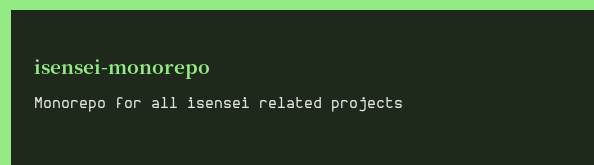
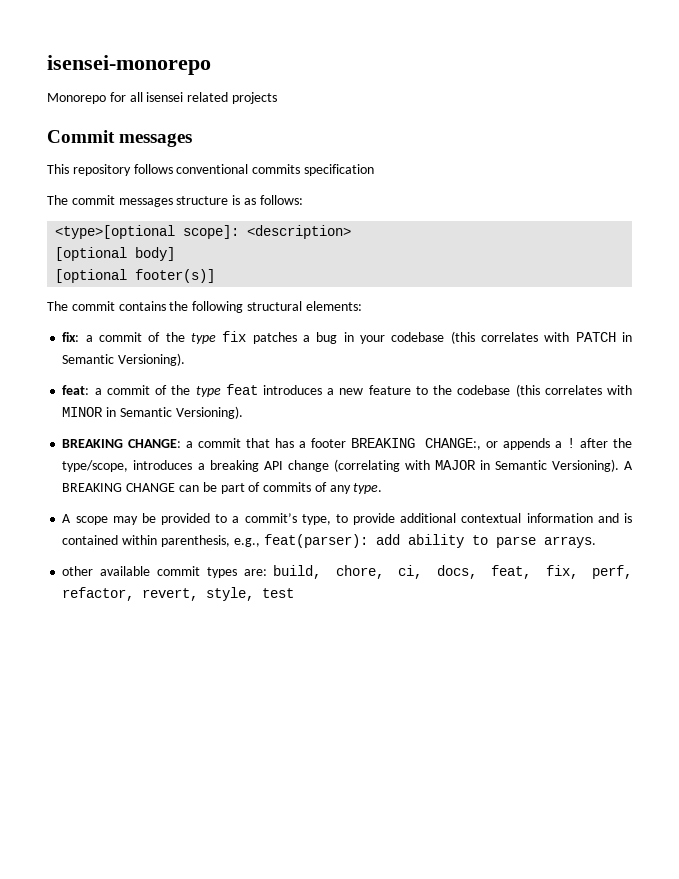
+ Commit messages
+ This repository follows conventional commits specification
+ The commit messages structure is as follows:
+ <type>[optional scope]: <description>
+ [optional body]
+ [optional footer(s)]
+ The commit contains the following structural elements:
+ fix: a commit of the type fix patches a bug in your codebase (this correlates with PATCH in Semantic Versioning).
+ feat: a commit of the type feat introduces a new feature to the codebase (this correlates with MINOR in Semantic Versioning).
+ BREAKING CHANGE: a commit that has a footer BREAKING CHANGE:, or appends a ! after the type/scope, introduces a breaking API change (correlating with MAJOR in Semantic Versioning). A BREAKING CHANGE can be part of commits of any type.
+ A scope may be provided to a commit’s type, to provide additional contextual information and is contained within parenthesis, e.g., feat(parser): add ability to parse arrays.
+ other available commit types are: build, chore, ci, docs, feat, fix, perf, refactor, revert, style, test

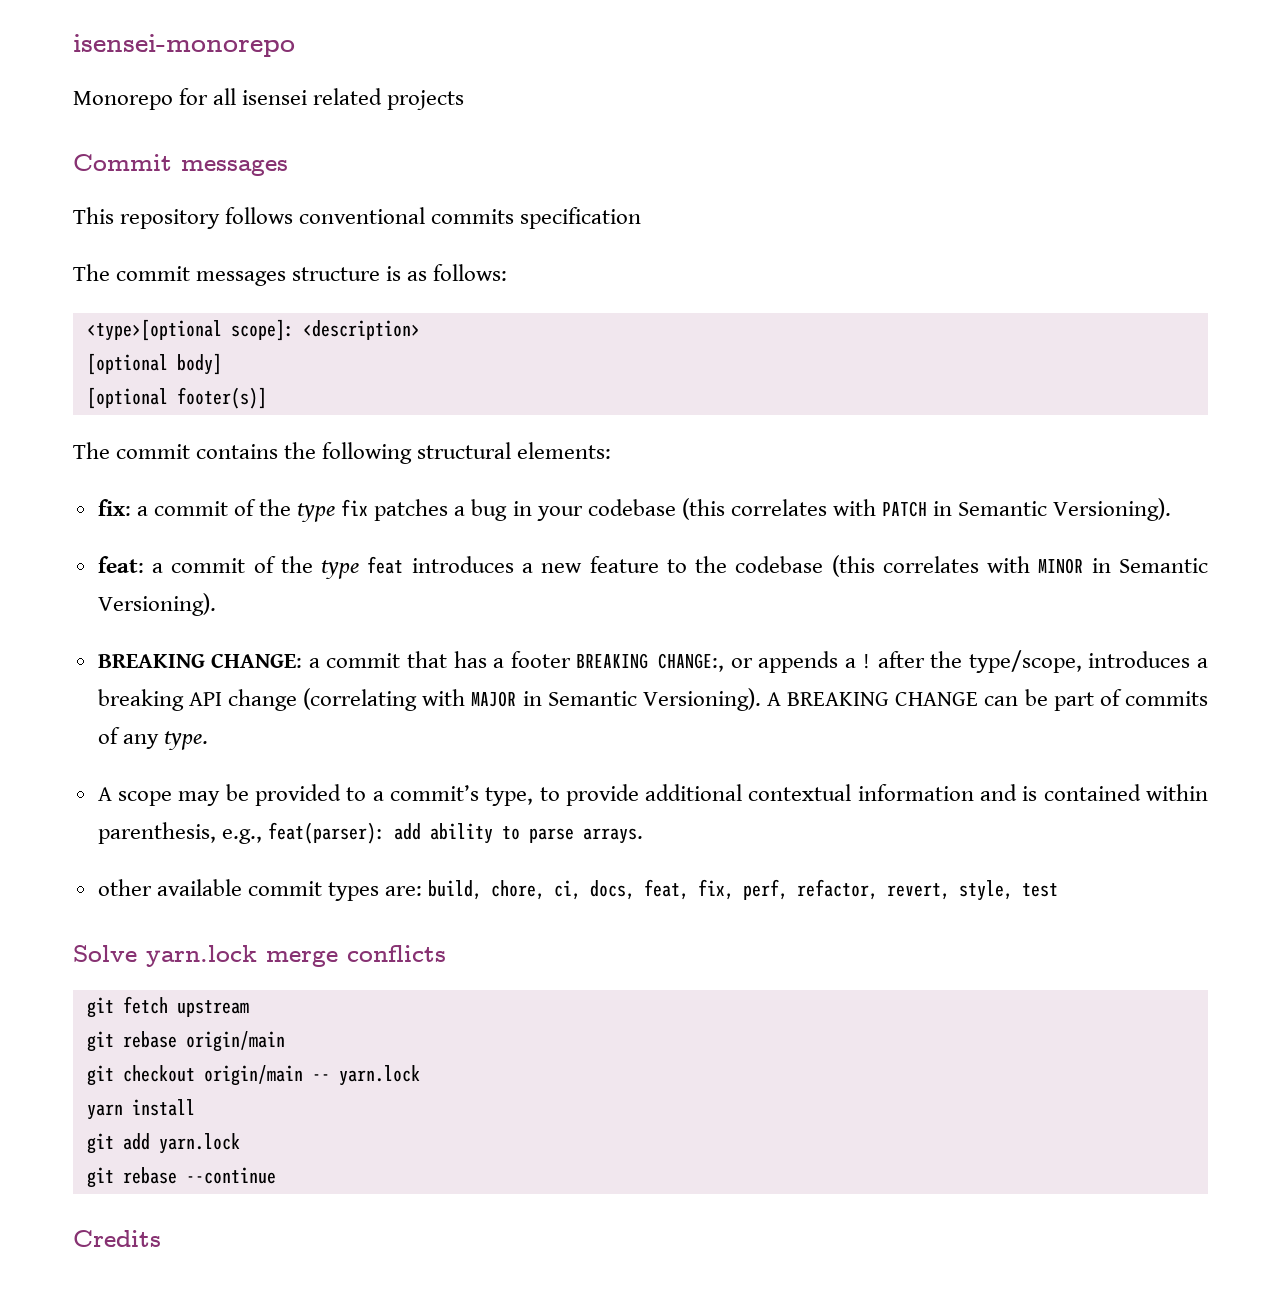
+ Solve yarn.lock merge conflicts
+ git fetch upstream
+ git rebase origin/main
+ git checkout origin/main -- yarn.lock
+ yarn install
+ git add yarn.lock
+ git rebase --continue
+ Credits

